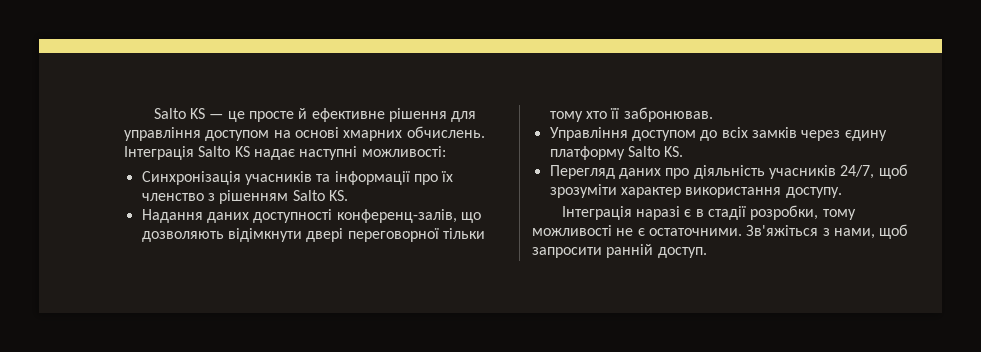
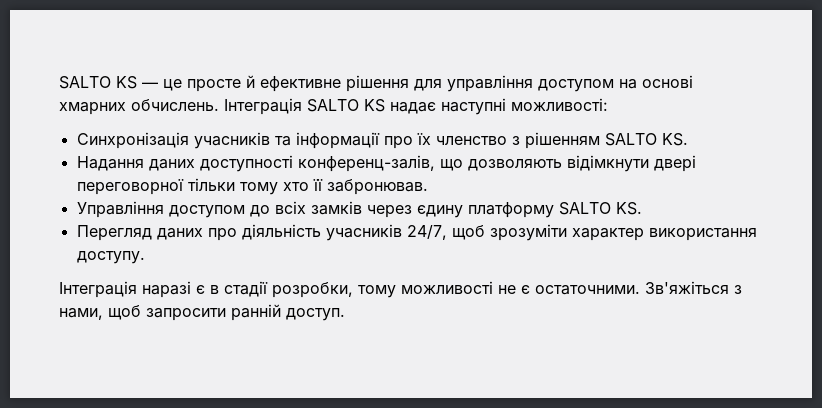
- Salto KS — це просте й ефективне рішення для управління доступом на основі хмарних обчислень.
+ SALTO KS — це просте й ефективне рішення для управління доступом на основі хмарних обчислень.
- Інтеграція Salto KS надає наступні можливості:
+ Інтеграція SALTO KS надає наступні можливості:
- Синхронізація учасників та інформації про їх членство з рішенням Salto KS.
+ Синхронізація учасників та інформації про їх членство з рішенням SALTO KS.
- Управління доступом до всіх замків через єдину платформу Salto KS.
+ Управління доступом до всіх замків через єдину платформу SALTO KS.

